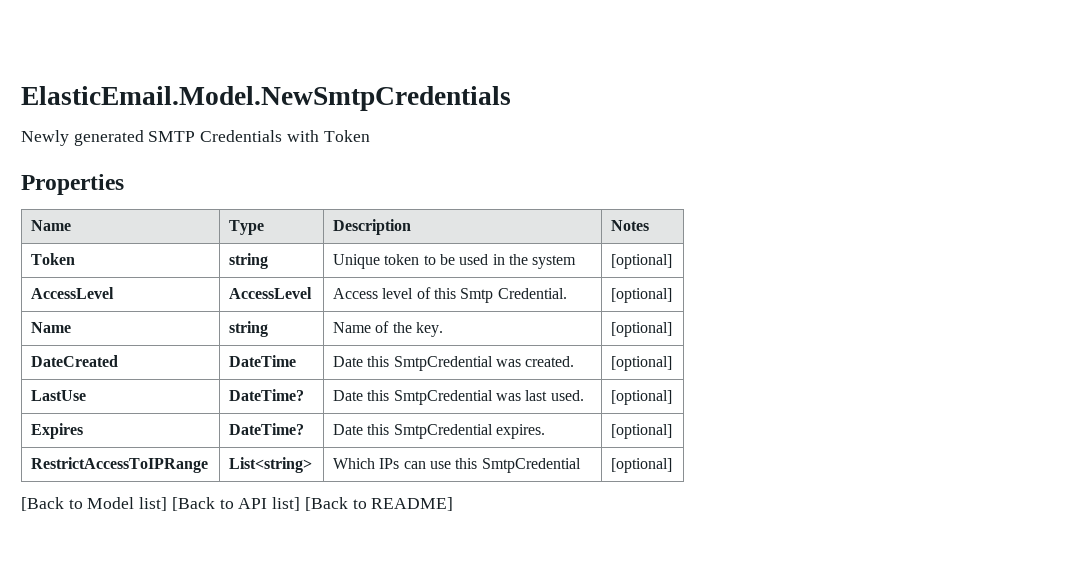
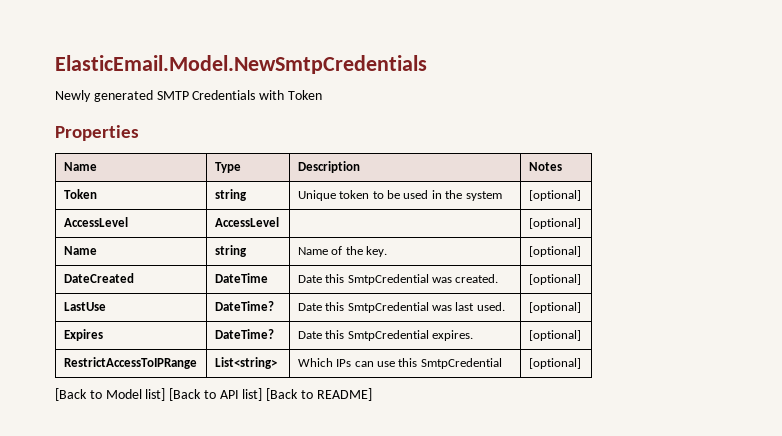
- AccessLevel | AccessLevel | Access level of this Smtp Credential. | [optional]
+ AccessLevel | AccessLevel | | [optional]

